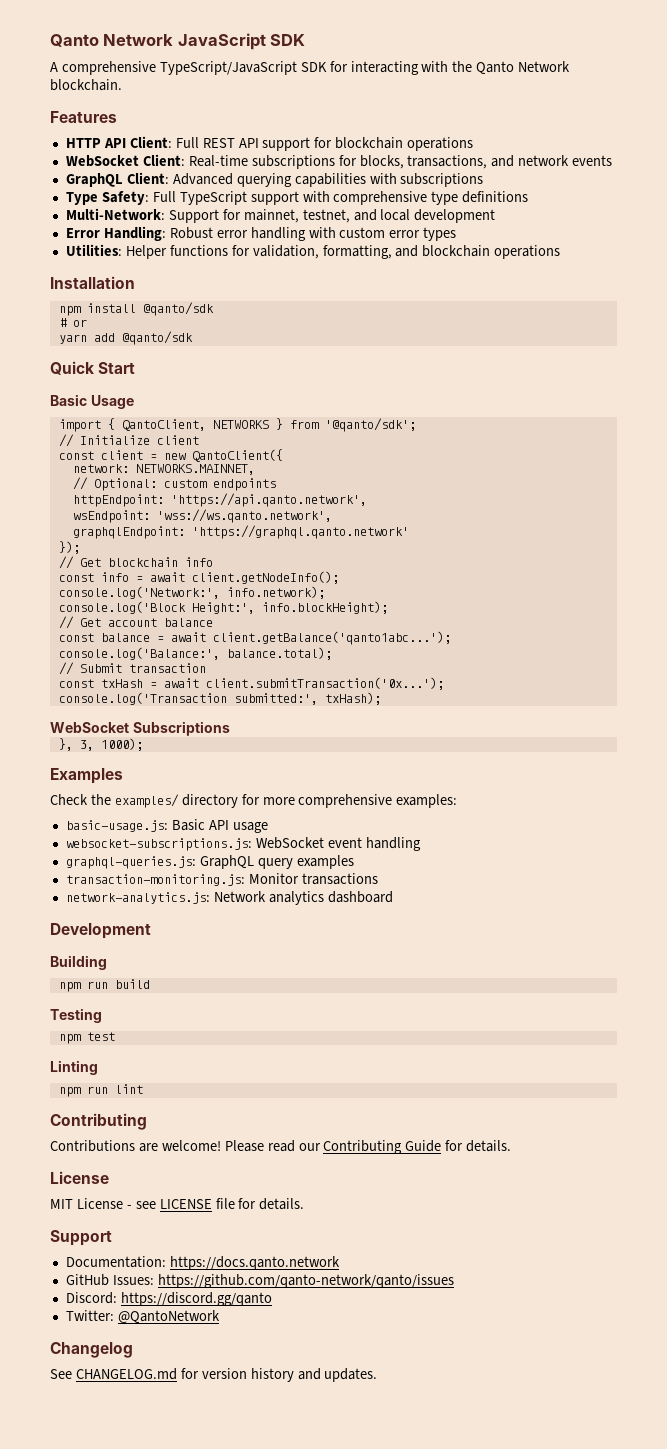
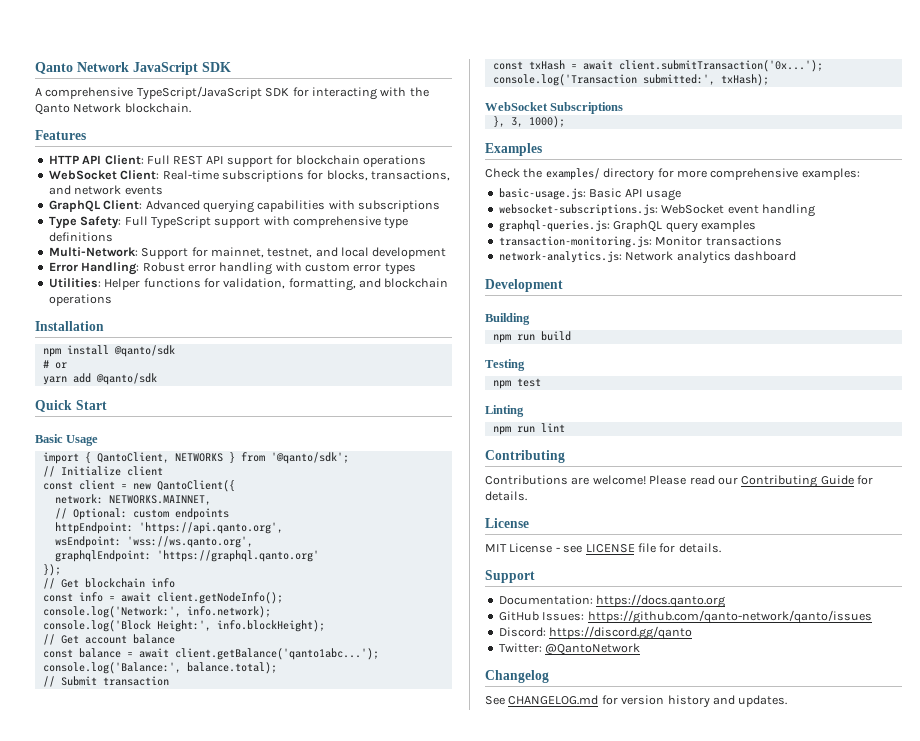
- httpEndpoint: 'https://api.qanto.network',
+ httpEndpoint: 'https://api.qanto.org',
- wsEndpoint: 'wss://ws.qanto.network',
+ wsEndpoint: 'wss://ws.qanto.org',
- graphqlEndpoint: 'https://graphql.qanto.network'
+ graphqlEndpoint: 'https://graphql.qanto.org'
- Documentation: https://docs.qanto.network
+ Documentation: https://docs.qanto.org

